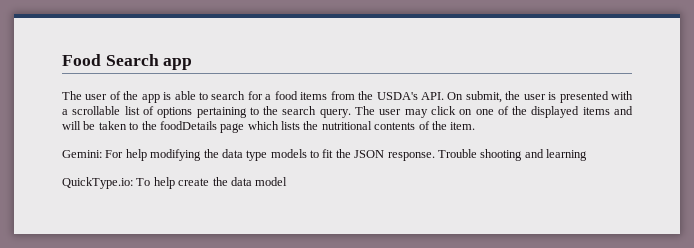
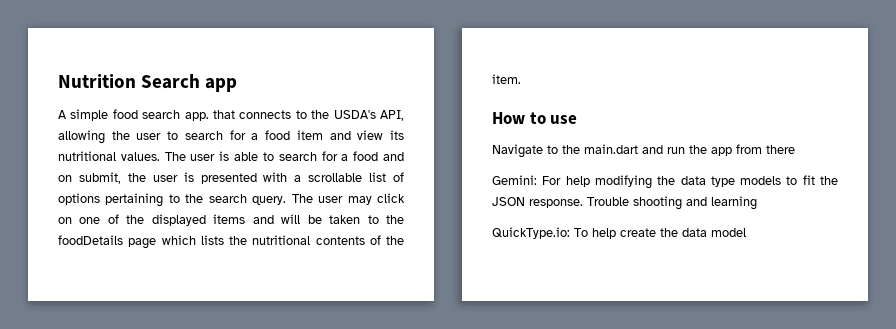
- Food Search app
+ Nutrition Search app
- The user of the app is able to search for a food items from the USDA's API. On submit, the user is presented with a scrollable list of options pertaining to the search query.
+ A simple food search app. that connects to the USDA's API, allowing the user to search for a food item and view its nutritional values. The user is able to search for a food and on submit, the user is presented with a scrollable list of options pertaining to the search query.
+ How to use
+ Navigate to the main.dart and run the app from there

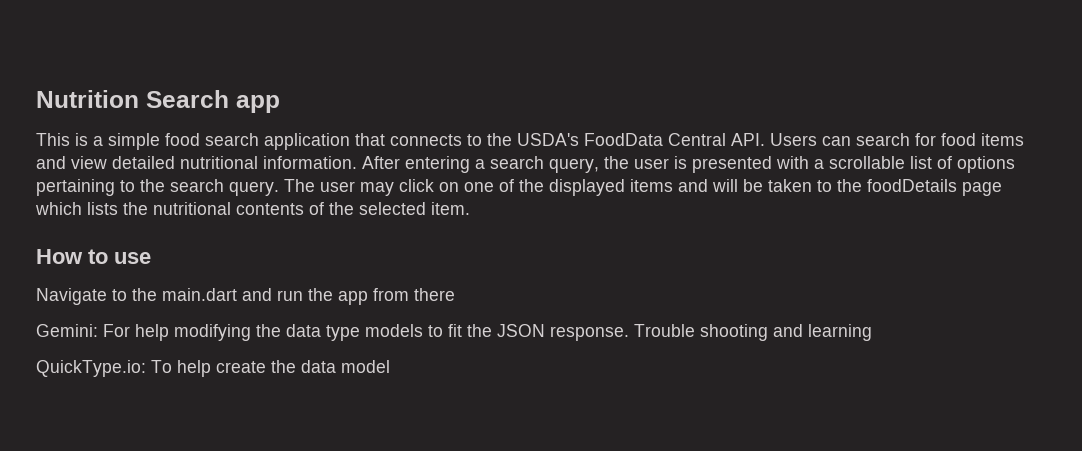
- A simple food search app. that connects to the USDA's API, allowing the user to search for a food item and view its nutritional values. The user is able to search for a food and on submit, the user is presented with a scrollable list of options pertaining to the search query.
+ This is a simple food search application that connects to the USDA's FoodData Central API. Users can search for food items and view detailed nutritional information. After entering a search query, the user is presented with a scrollable list of options pertaining to the search query.
- The user may click on one of the displayed items and will be taken to the foodDetails page which lists the nutritional contents of the item.
+ The user may click on one of the displayed items and will be taken to the foodDetails page which lists the nutritional contents of the selected item.

